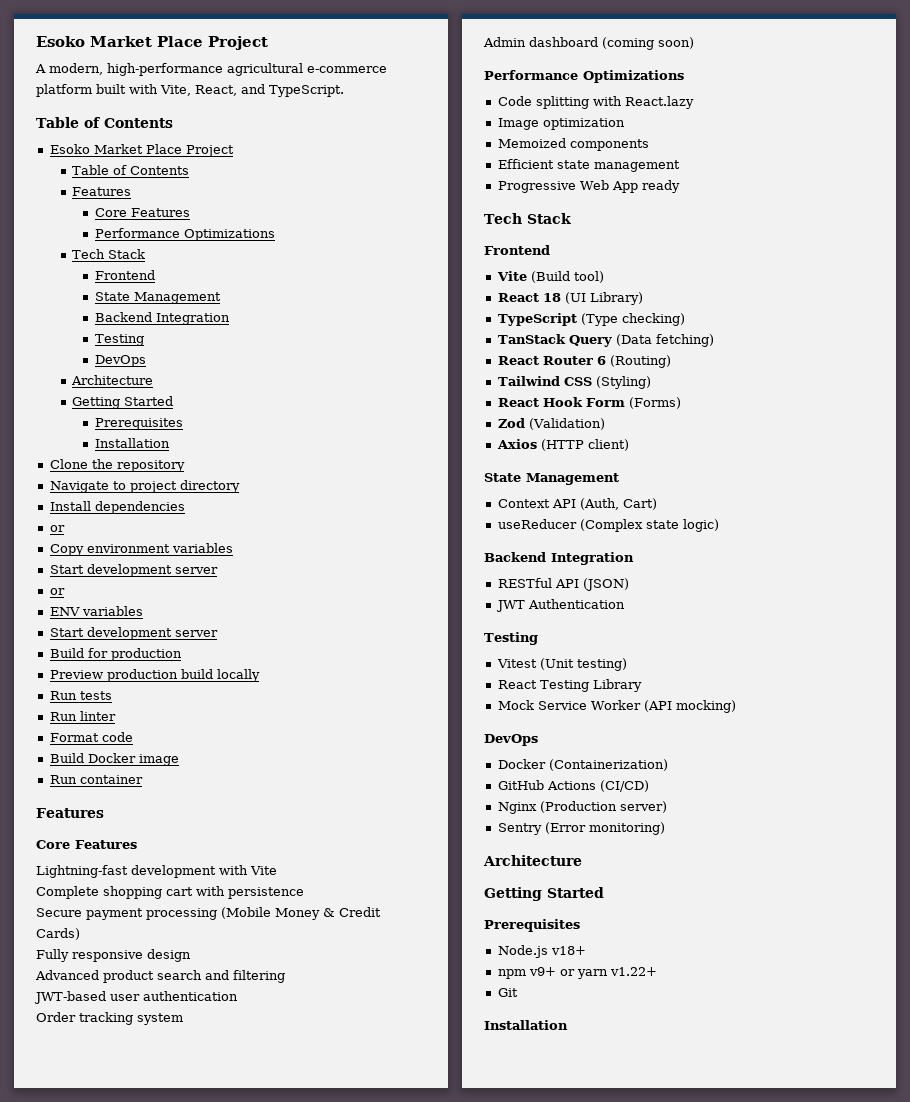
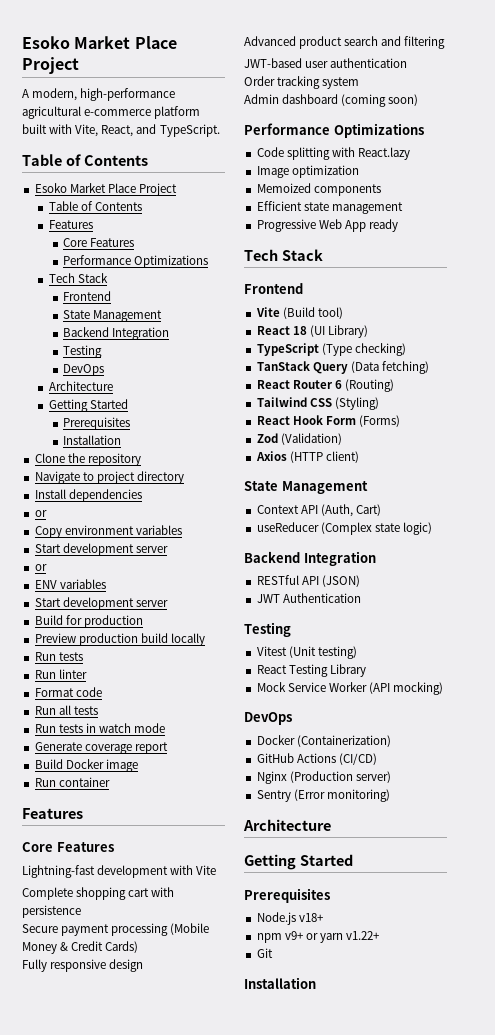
+ Run all tests
+ Run tests in watch mode
+ Generate coverage report

